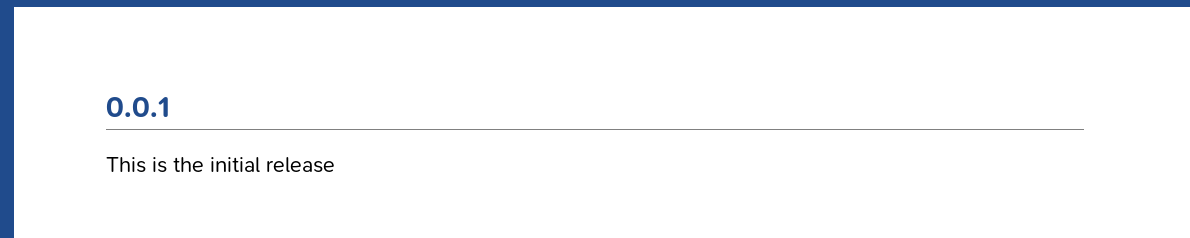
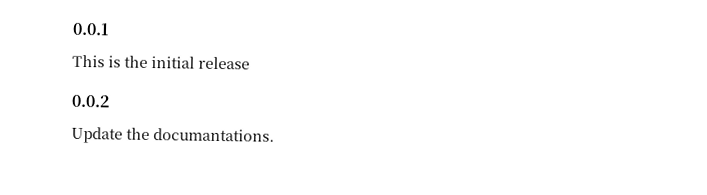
+ 0.0.2
+ Update the documantations.

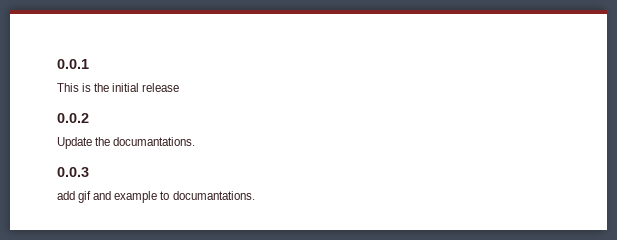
+ 0.0.3
+ add gif and example to documantations.

